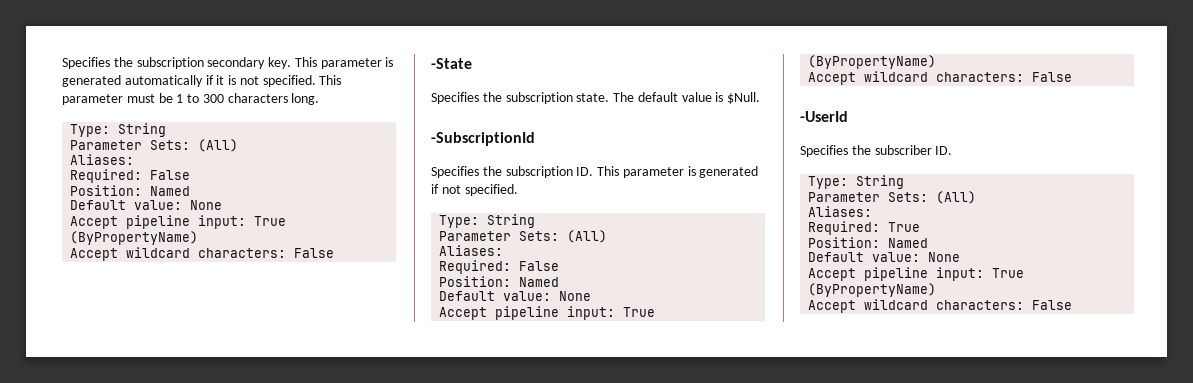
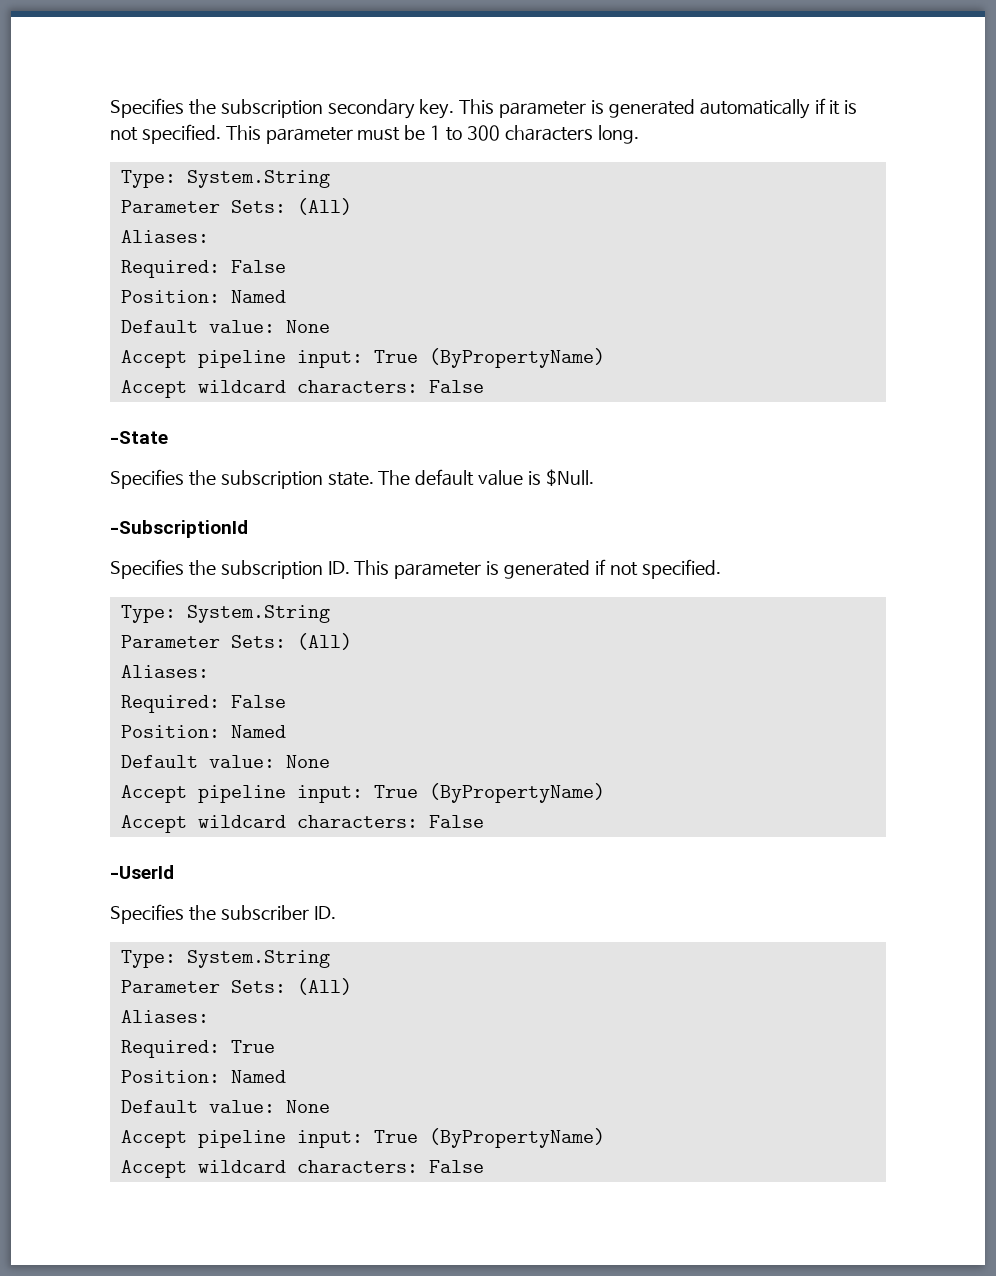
  This parameter must be 1 to 300 characters long.
- Type: String
+ Type: System.String
  Specifies the subscription ID. This parameter is generated if not specified.
- Type: String
+ Type: System.String
  Specifies the subscriber ID.
- Type: String
+ Type: System.String

